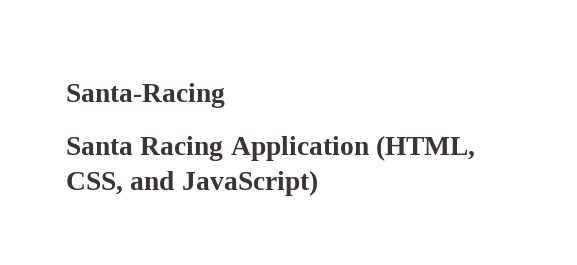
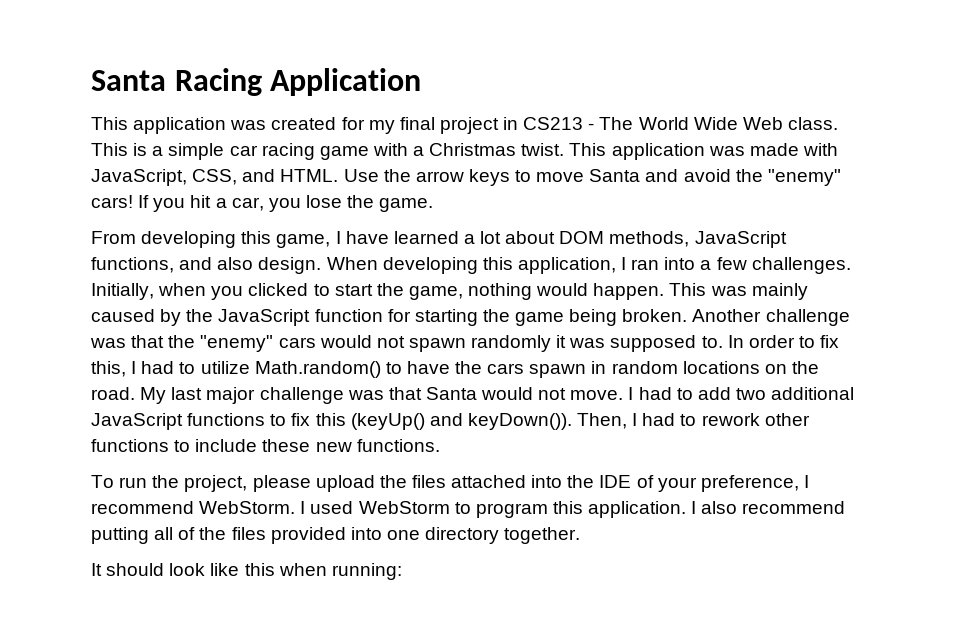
- Santa-Racing
- Santa Racing Application (HTML, CSS, and JavaScript)
+ Santa Racing Application
+ This application was created for my final project in CS213 - The World Wide Web class. This is a simple car racing game with a Christmas twist. This application was made with JavaScript, CSS, and HTML. Use the arrow keys to move Santa and avoid the "enemy" cars! If you hit a car, you lose the game.
+ From developing this game, I have learned a lot about DOM methods, JavaScript functions, and also design. When developing this application, I ran into a few challenges. Initially, when you clicked to start the game, nothing would happen. This was mainly caused by the JavaScript function for starting the game being broken. Another challenge was that the "enemy" cars would not spawn randomly it was supposed to. In order to fix this, I had to utilize Math.random() to have the cars spawn in random locations on the road. My last major challenge was that Santa would not move. I had to add two additional JavaScript functions to fix this (keyUp() and keyDown()). Then, I had to rework other functions to include these new functions.
+ To run the project, please upload the files attached into the IDE of your preference, I recommend WebStorm. I used WebStorm to program this application. I also recommend putting all of the files provided into one directory together.
+ It should look like this when running:

